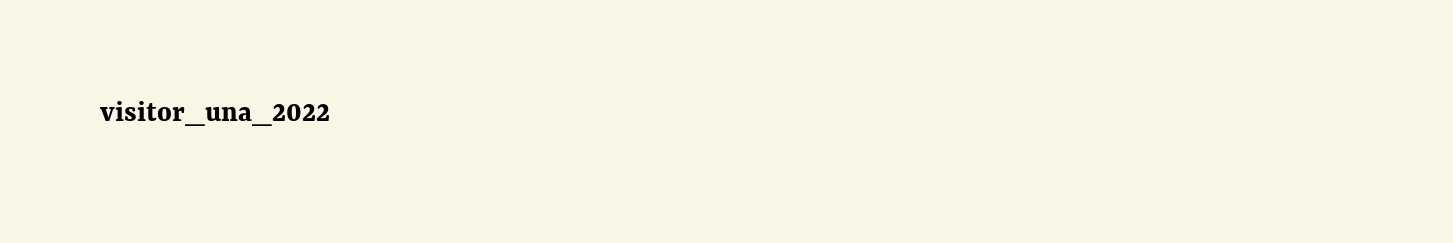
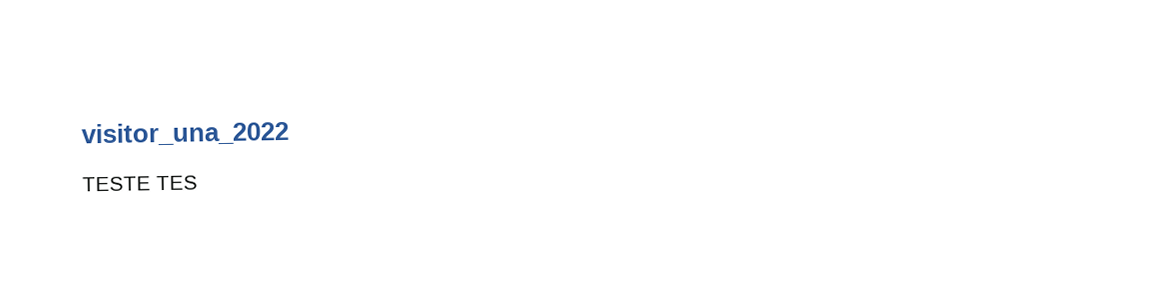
+ TESTE TES

